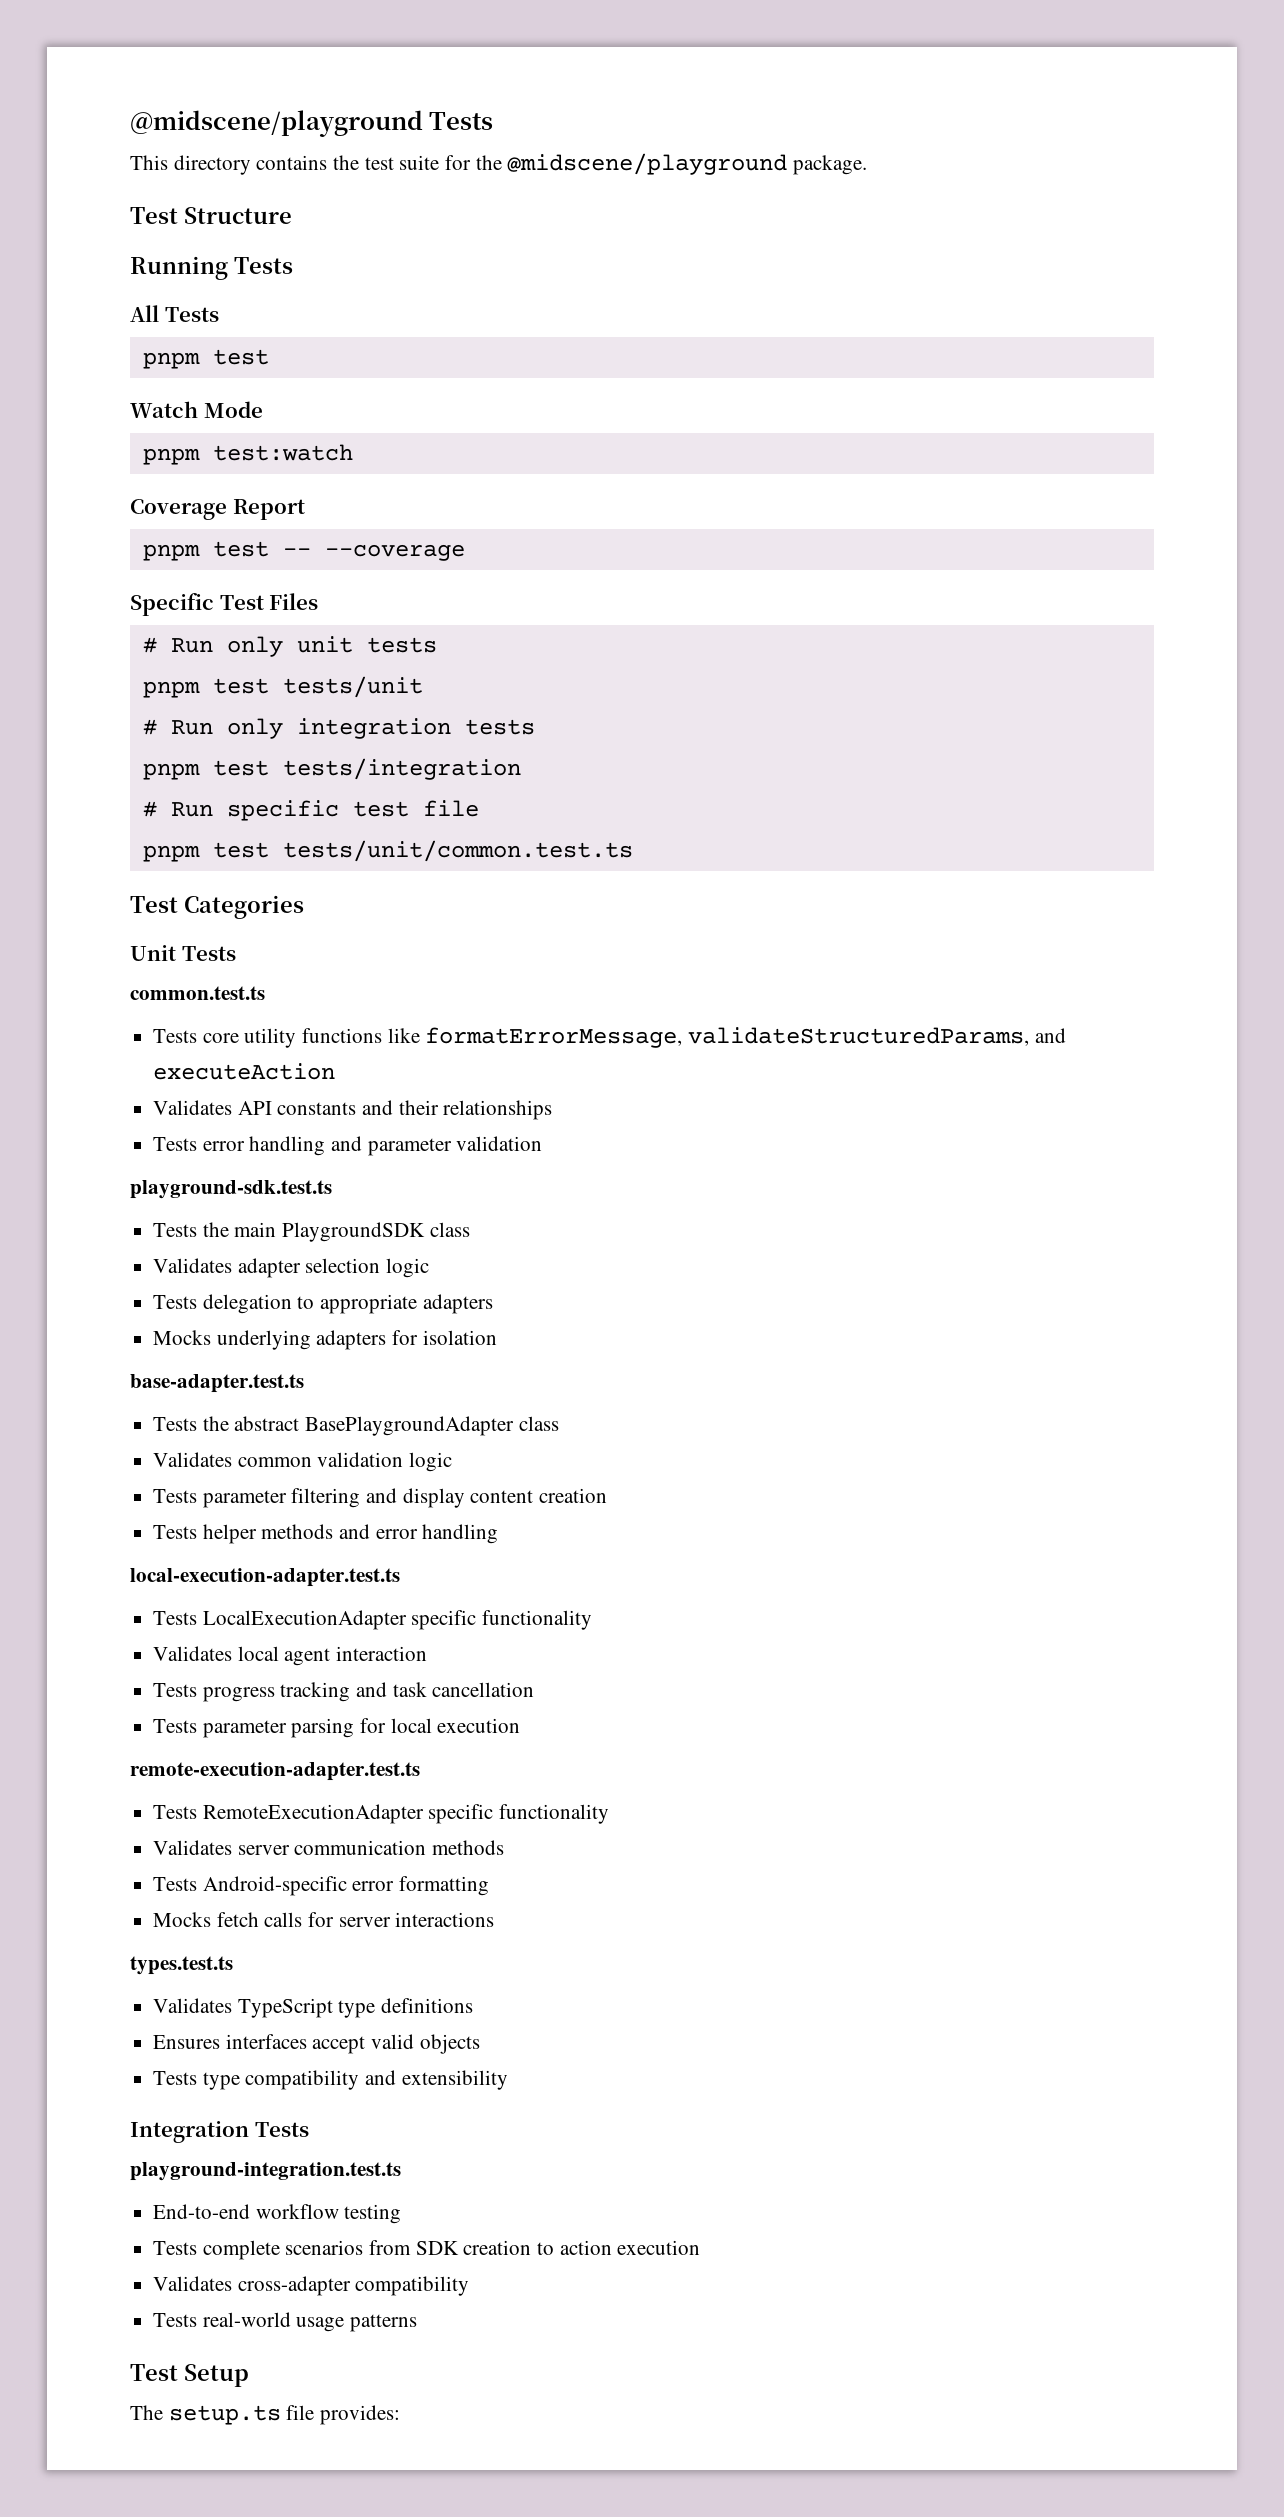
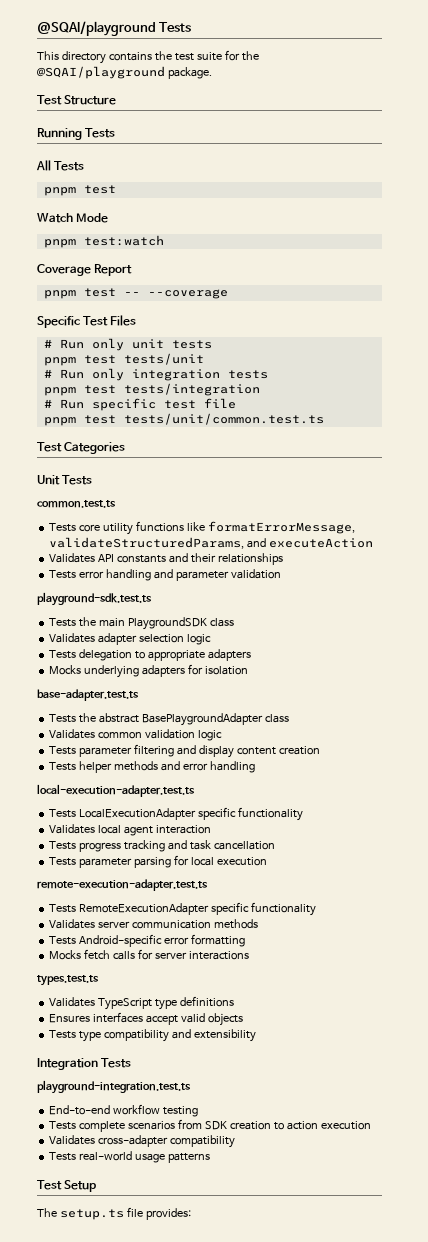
- @midscene/playground Tests
+ @SQAI/playground Tests
- This directory contains the test suite for the @midscene/playground package.
+ This directory contains the test suite for the @SQAI/playground package.

